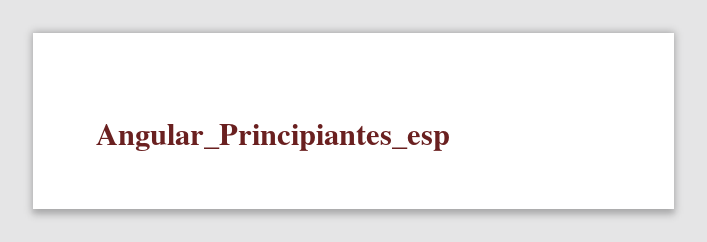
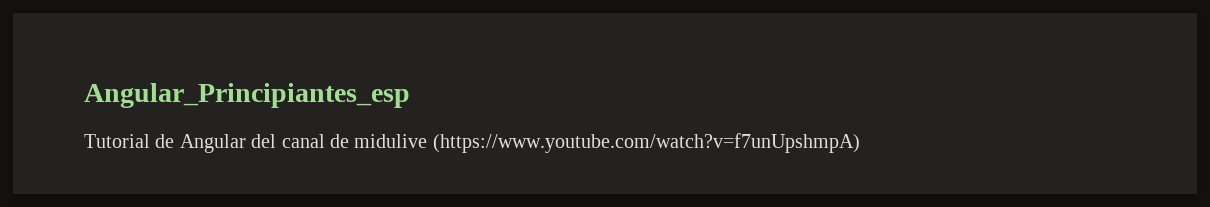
+ Tutorial de Angular del canal de midulive (https://www.youtube.com/watch?v=f7unUpshmpA)

